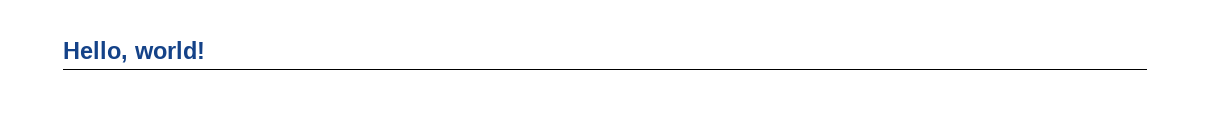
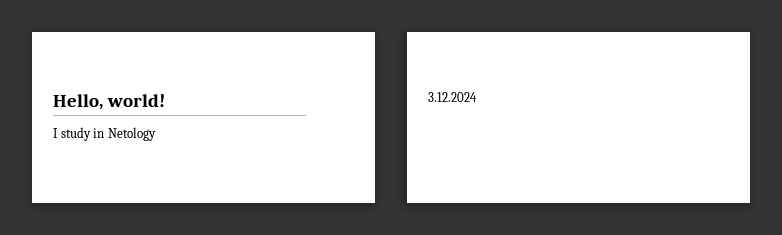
+ I study in Netology
+ 3.12.2024

